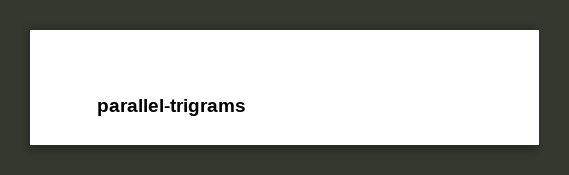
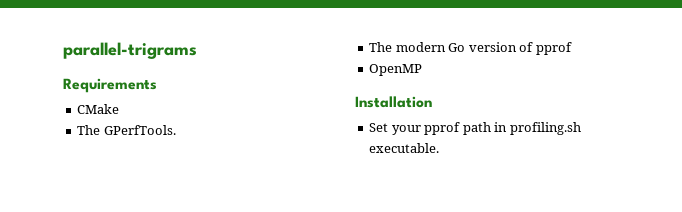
+ Requirements
+ CMake
+ The GPerfTools.
+ The modern Go version of pprof
+ OpenMP
+ Installation
+ Set your pprof path in profiling.sh executable.

